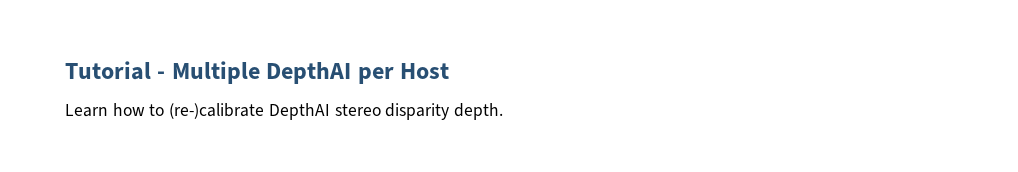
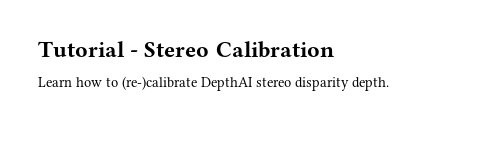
- Tutorial - Multiple DepthAI per Host
+ Tutorial - Stereo Calibration

